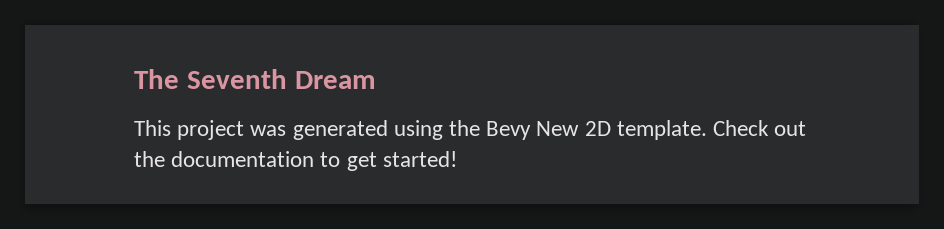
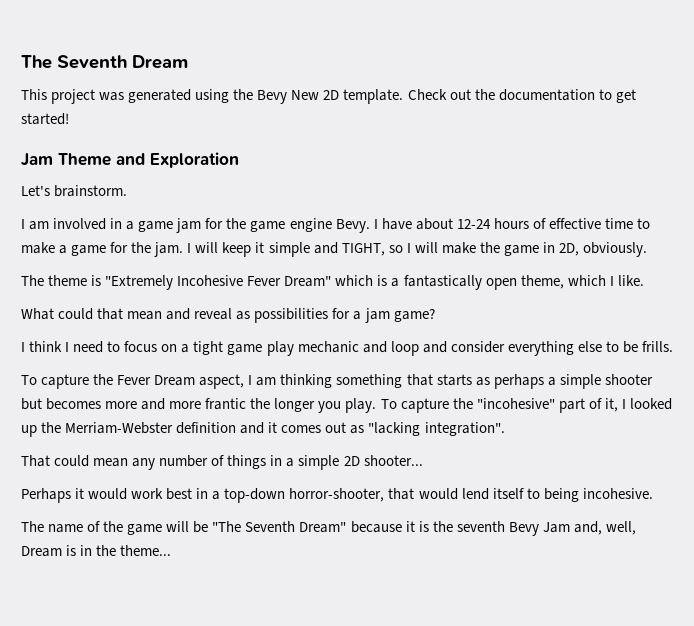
+ Jam Theme and Exploration
+ Let's brainstorm.
+ I am involved in a game jam for the game engine Bevy. I have about 12-24 hours of effective time to make a game for the jam. I will keep it simple and TIGHT, so I will make the game in 2D, obviously.
+ The theme is "Extremely Incohesive Fever Dream" which is a fantastically open theme, which I like.
+ What could that mean and reveal as possibilities for a jam game?
+ I think I need to focus on a tight game play mechanic and loop and consider everything else to be frills.
+ To capture the Fever Dream aspect, I am thinking something that starts as perhaps a simple shooter but becomes more and more frantic the longer you play. To capture the "incohesive" part of it, I looked up the Merriam-Webster definition and it comes out as "lacking integration".
+ That could mean any number of things in a simple 2D shooter...
+ Perhaps it would work best in a top-down horror-shooter, that would lend itself to being incohesive.
+ The name of the game will be "The Seventh Dream" because it is the seventh Bevy Jam and, well, Dream is in the theme...

